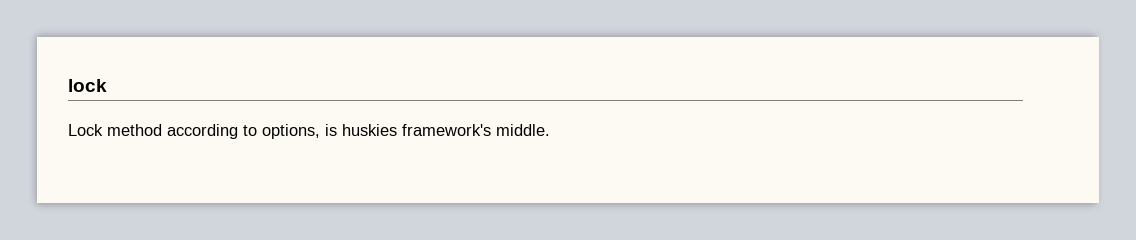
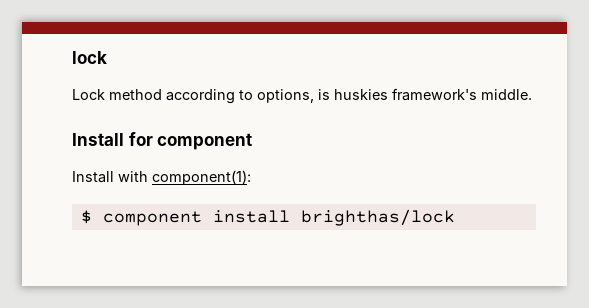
+ Install for component
+ Install with component(1):
+ $ component install brighthas/lock

